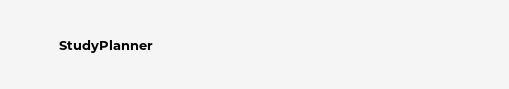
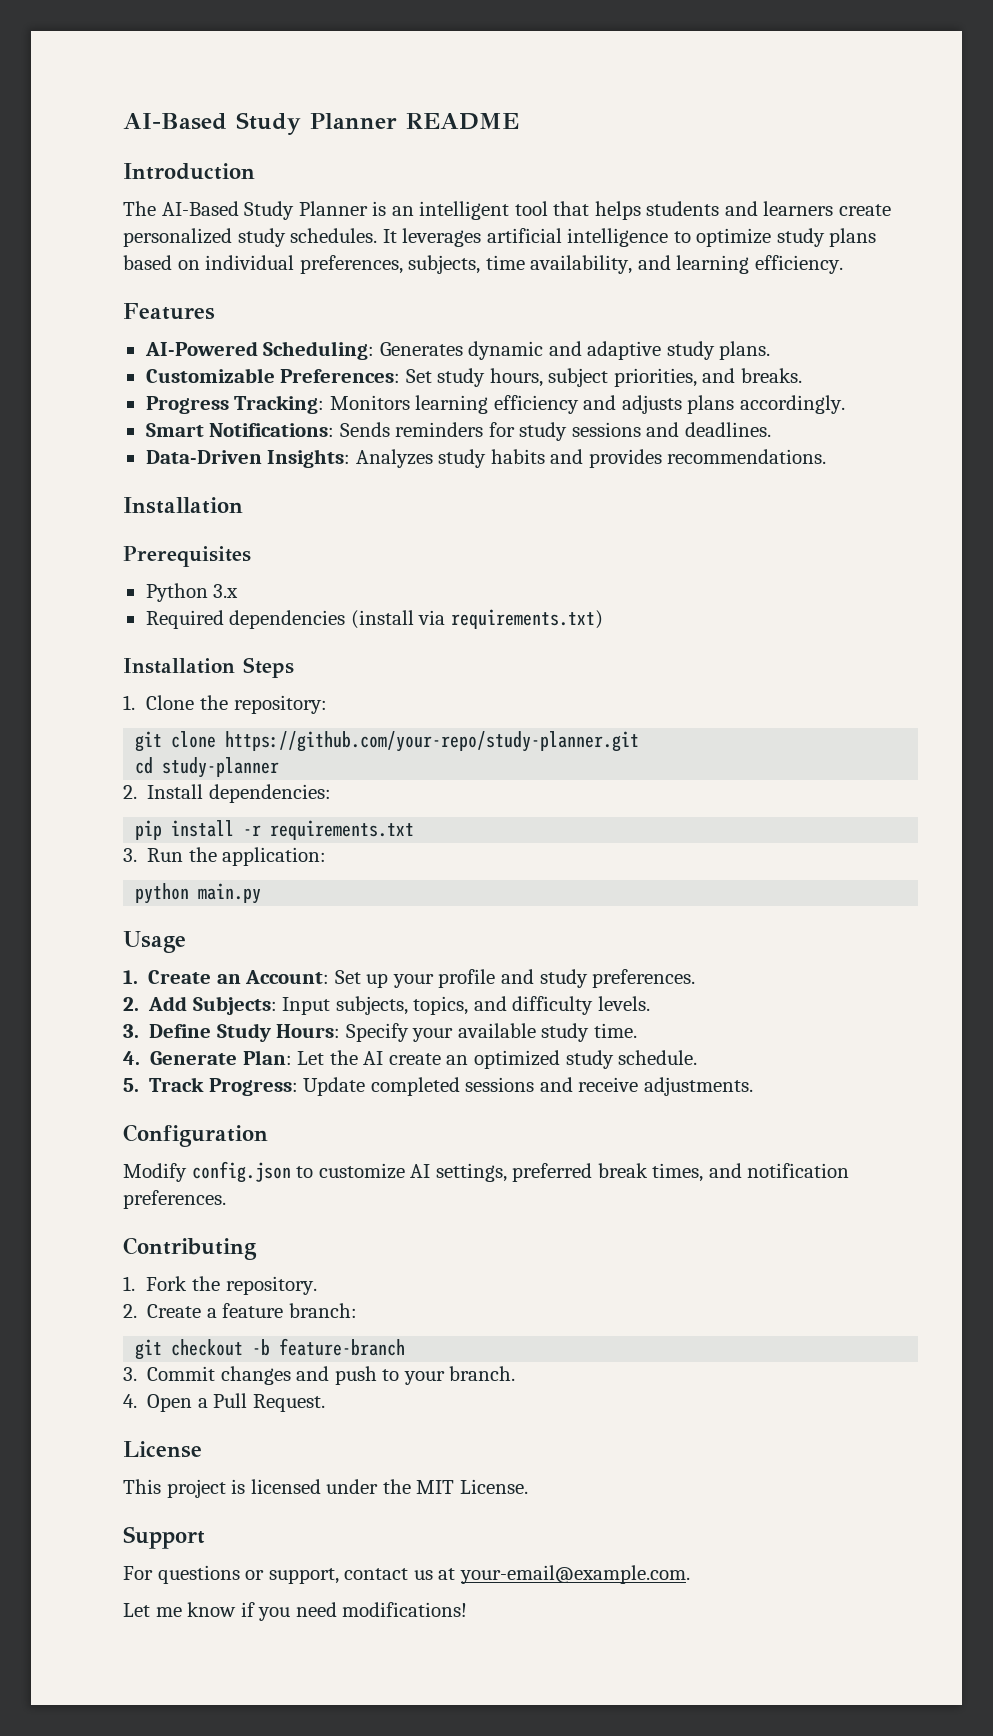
- StudyPlanner
+ AI-Based Study Planner README
+ Introduction
+ The AI-Based Study Planner is an intelligent tool that helps students and learners create personalized study schedules. It leverages artificial intelligence to optimize study plans based on individual preferences, subjects, time availability, and learning efficiency.
+ Features
+ AI-Powered Scheduling: Generates dynamic and adaptive study plans.
+ Customizable Preferences: Set study hours, subject priorities, and breaks.
+ Progress Tracking: Monitors learning efficiency and adjusts plans accordingly.
+ Smart Notifications: Sends reminders for study sessions and deadlines.
+ Data-Driven Insights: Analyzes study habits and provides recommendations.
+ Installation
+ Prerequisites
+ Python 3.x
+ Required dependencies (install via requirements.txt)
+ Installation Steps
+ 1. Clone the repository:
+ git clone https://github.com/your-repo/study-planner.git
+ cd study-planner
+ 2. Install dependencies:
+ pip install -r requirements.txt
+ 3. Run the application:
+ python main.py
+ Usage
+ 1. Create an Account: Set up your profile and study preferences.
+ 2. Add Subjects: Input subjects, topics, and difficulty levels.
+ 3. Define Study Hours: Specify your available study time.
+ 4. Generate Plan: Let the AI create an optimized study schedule.
+ 5. Track Progress: Update completed sessions and receive adjustments.
+ Configuration
+ Modify config.json to customize AI settings, preferred break times, and notification preferences.
+ Contributing
+ 1. Fork the repository.
+ 2. Create a feature branch:
+ git checkout -b feature-branch
+ 3. Commit changes and push to your branch.
+ 4. Open a Pull Request.
+ License
+ This project is licensed under the MIT License.
+ Support
+ For questions or support, contact us at your-email@example.com.
+ Let me know if you need modifications!

